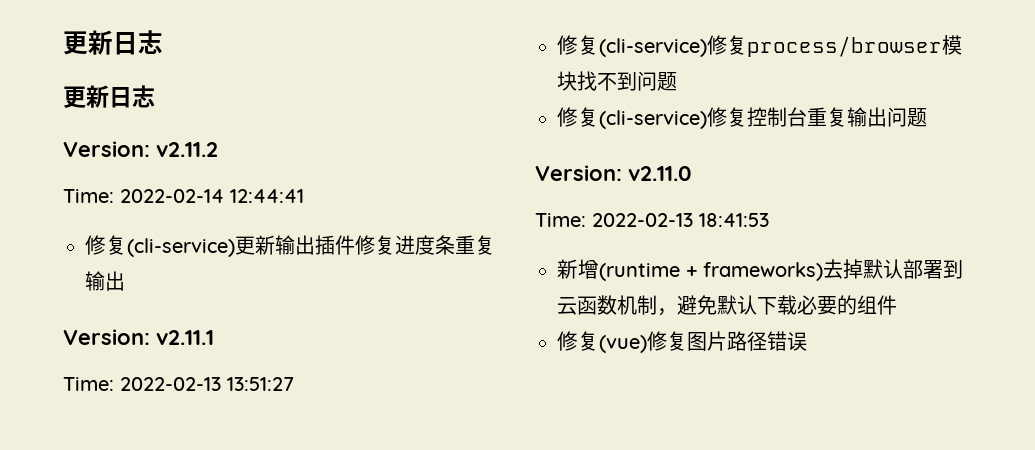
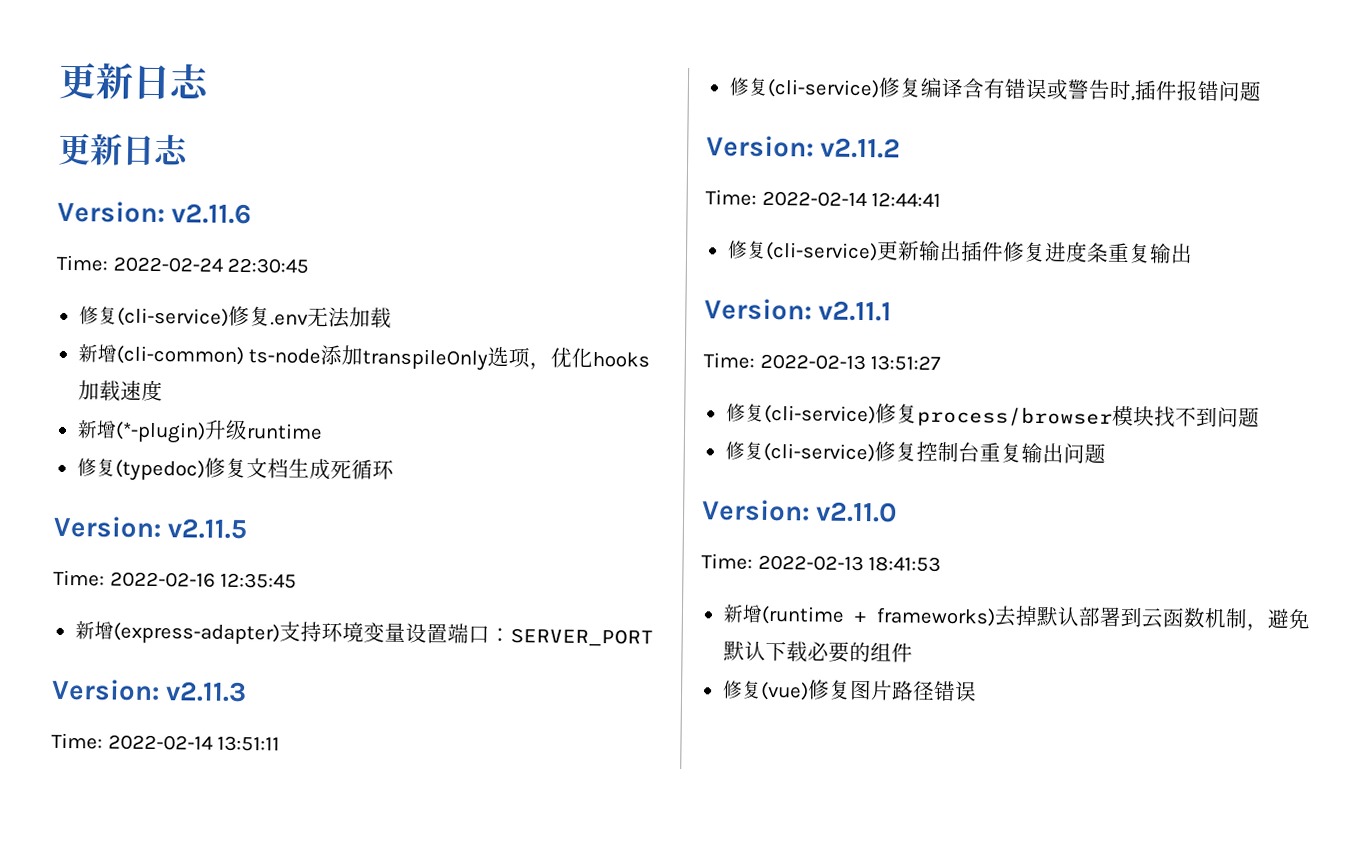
+ Version: v2.11.6
+ Time: 2022-02-24 22:30:45
+ 修复(cli-service)修复.env无法加载
+ 新增(cli-common) ts-node添加transpileOnly选项，优化hooks加载速度
+ 新增(*-plugin)升级runtime
+ 修复(typedoc)修复文档生成死循环
+ Version: v2.11.5
+ Time: 2022-02-16 12:35:45
+ 新增(express-adapter)支持环境变量设置端口：SERVER_PORT
+ Version: v2.11.3
+ Time: 2022-02-14 13:51:11
+ 修复(cli-service)修复编译含有错误或警告时,插件报错问题

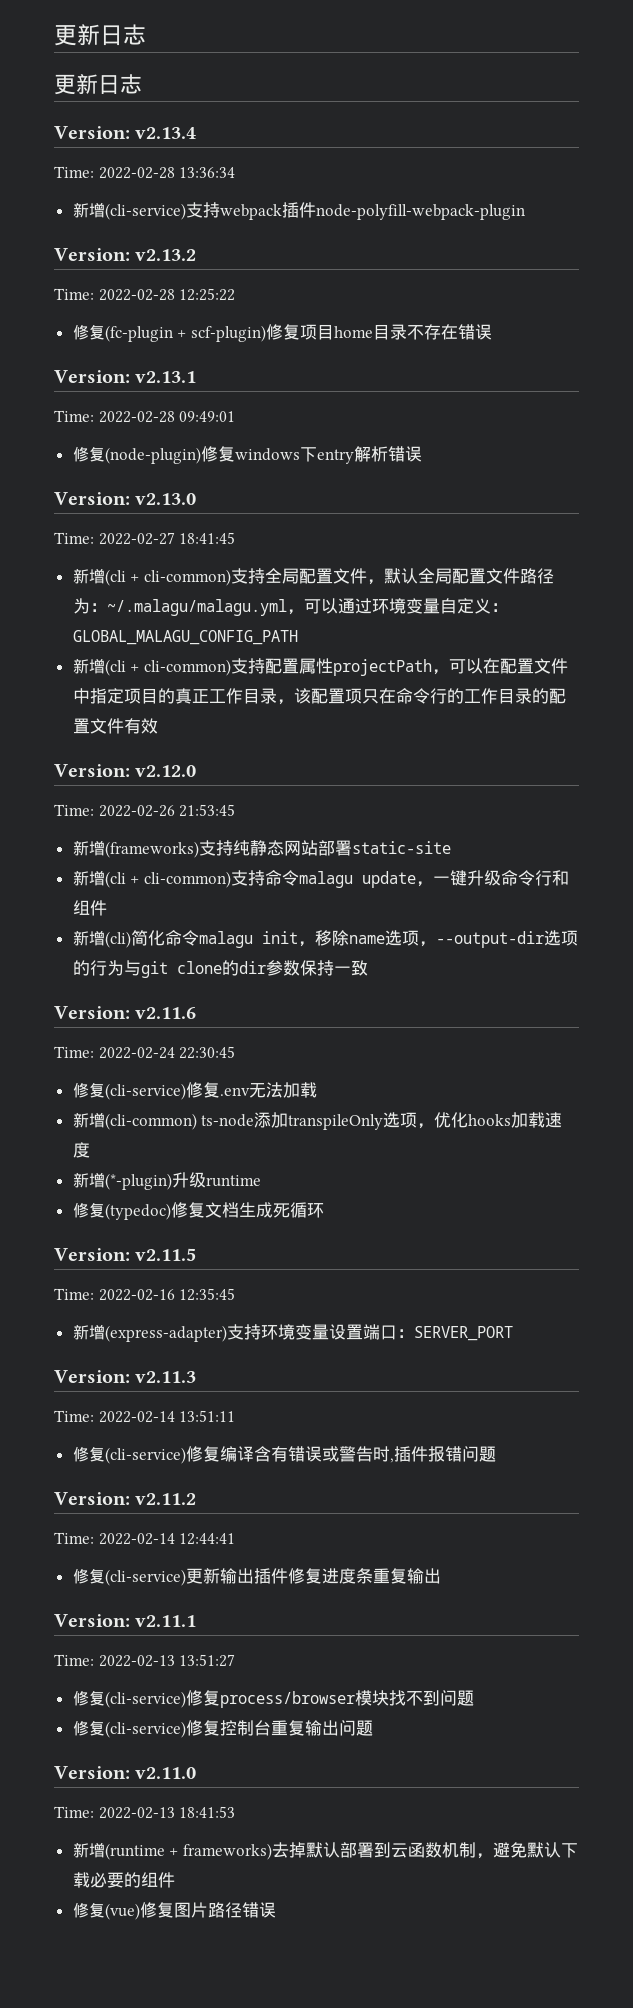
+ Version: v2.13.4
+ Time: 2022-02-28 13:36:34
+ 新增(cli-service)支持webpack插件node-polyfill-webpack-plugin
+ Version: v2.13.2
+ Time: 2022-02-28 12:25:22
+ 修复(fc-plugin + scf-plugin)修复项目home目录不存在错误
+ Version: v2.13.1
+ Time: 2022-02-28 09:49:01
+ 修复(node-plugin)修复windows下entry解析错误
+ Version: v2.13.0
+ Time: 2022-02-27 18:41:45
+ 新增(cli + cli-common)支持全局配置文件，默认全局配置文件路径为：~/.malagu/malagu.yml，可以通过环境变量自定义：GLOBAL_MALAGU_CONFIG_PATH
+ 新增(cli + cli-common)支持配置属性projectPath，可以在配置文件中指定项目的真正工作目录，该配置项只在命令行的工作目录的配置文件有效
+ Version: v2.12.0
+ Time: 2022-02-26 21:53:45
+ 新增(frameworks)支持纯静态网站部署static-site
+ 新增(cli + cli-common)支持命令malagu update，一键升级命令行和组件
+ 新增(cli)简化命令malagu init，移除name选项，--output-dir选项的行为与git clone的dir参数保持一致

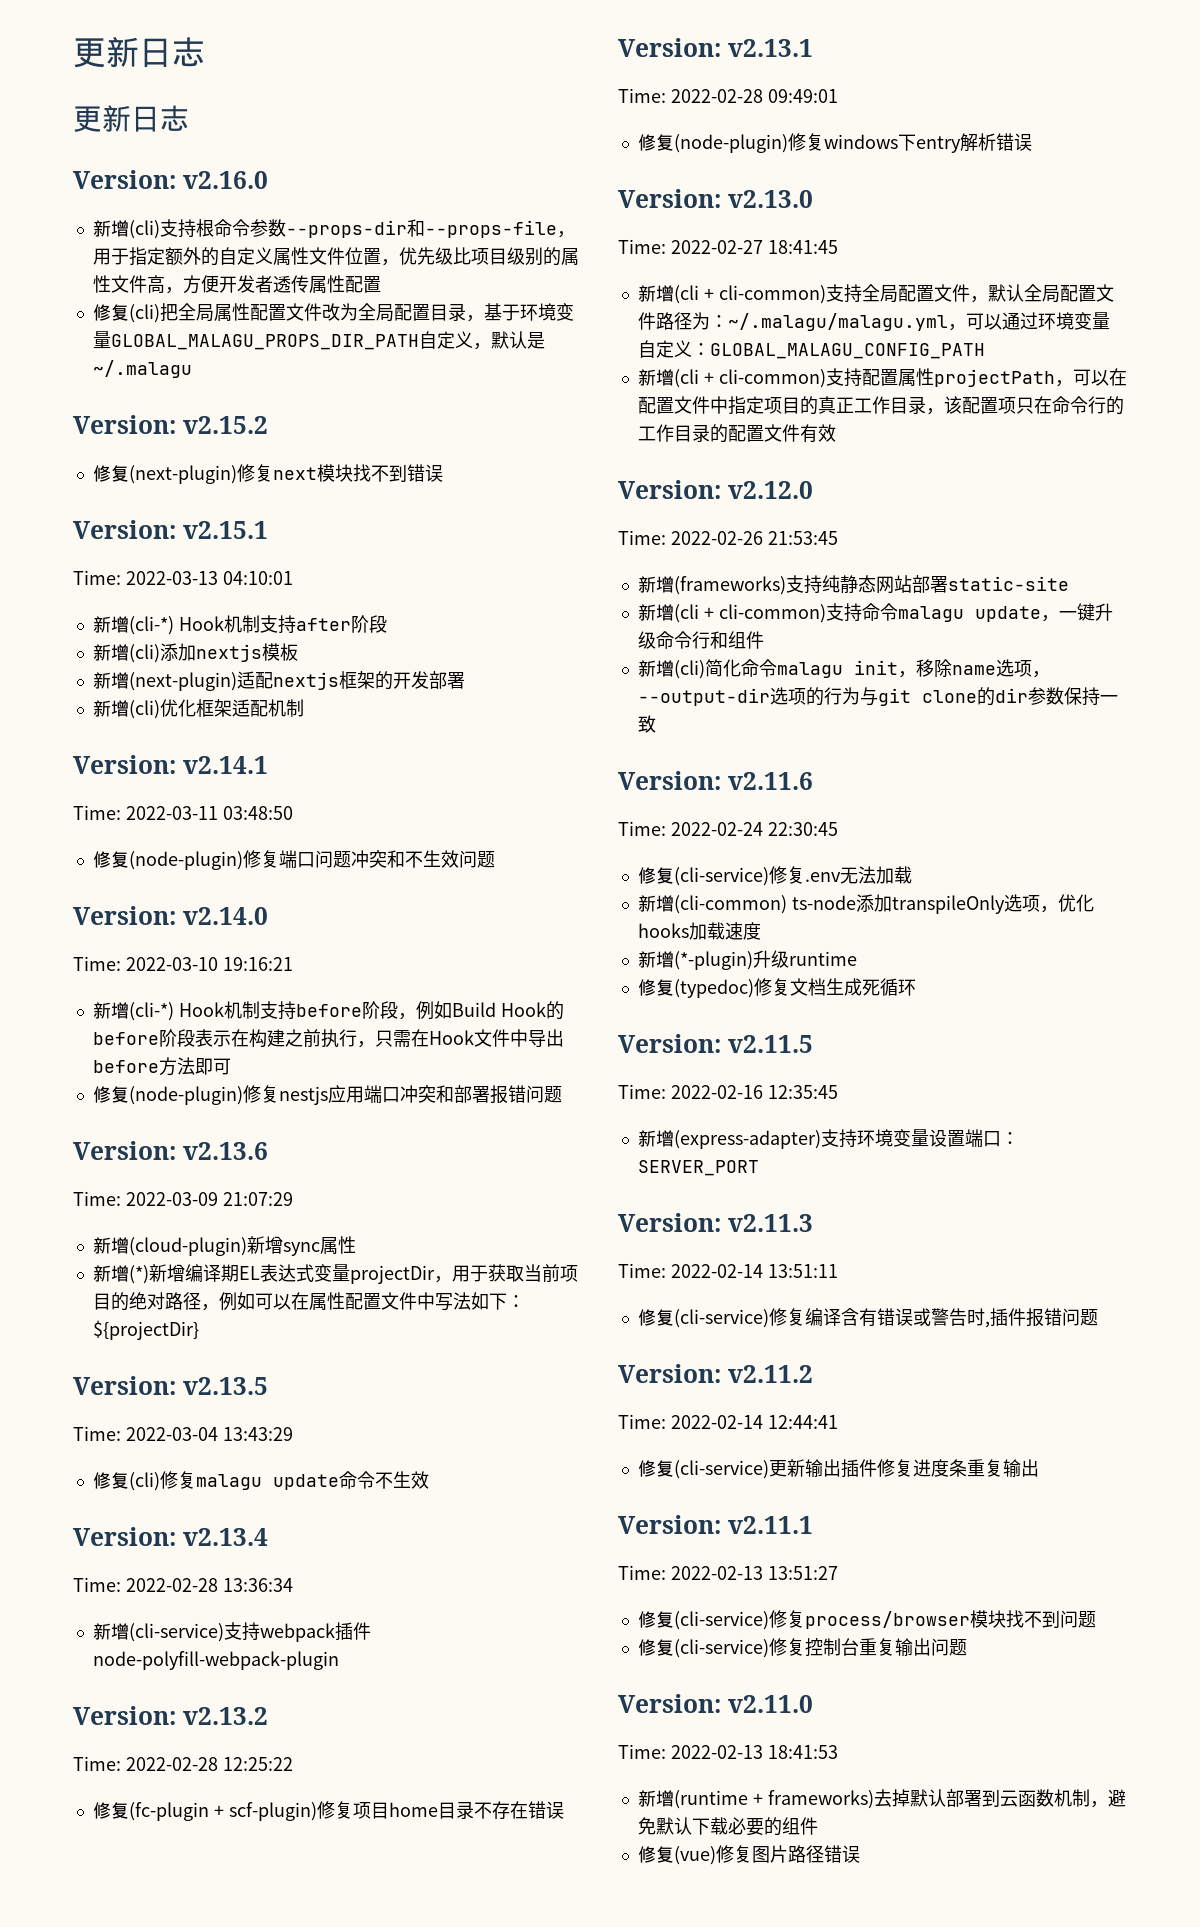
+ Version: v2.16.0
+ 新增(cli)支持根命令参数--props-dir和--props-file，用于指定额外的自定义属性文件位置，优先级比项目级别的属性文件高，方便开发者透传属性配置
+ 修复(cli)把全局属性配置文件改为全局配置目录，基于环境变量GLOBAL_MALAGU_PROPS_DIR_PATH自定义，默认是~/.malagu
+ Version: v2.15.2
+ 修复(next-plugin)修复next模块找不到错误
+ Version: v2.15.1
+ Time: 2022-03-13 04:10:01
+ 新增(cli-*) Hook机制支持after阶段
+ 新增(cli)添加nextjs模板
+ 新增(next-plugin)适配nextjs框架的开发部署
+ 新增(cli)优化框架适配机制
+ Version: v2.14.1
+ Time: 2022-03-11 03:48:50
+ 修复(node-plugin)修复端口问题冲突和不生效问题
+ Version: v2.14.0
+ Time: 2022-03-10 19:16:21
+ 新增(cli-*) Hook机制支持before阶段，例如Build Hook的before阶段表示在构建之前执行，只需在Hook文件中导出before方法即可
+ 修复(node-plugin)修复nestjs应用端口冲突和部署报错问题
+ Version: v2.13.6
+ Time: 2022-03-09 21:07:29
+ 新增(cloud-plugin)新增sync属性
+ 新增(*)新增编译期EL表达式变量projectDir，用于获取当前项目的绝对路径，例如可以在属性配置文件中写法如下：${projectDir}
+ Version: v2.13.5
+ Time: 2022-03-04 13:43:29
+ 修复(cli)修复malagu update命令不生效

